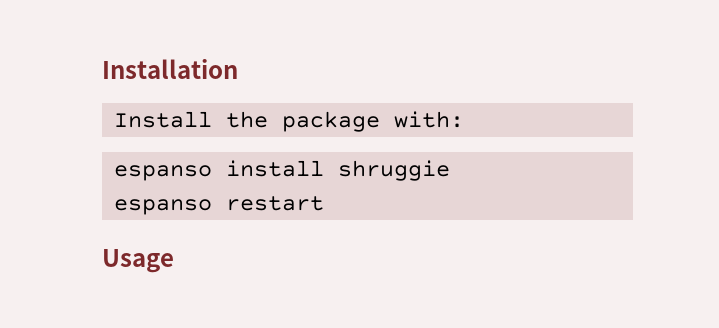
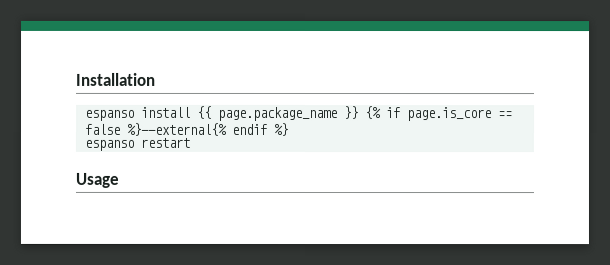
- Install the package with:
- espanso install shruggie
+ espanso install {{ page.package_name }} {% if page.is_core == false %}--external{% endif %}

